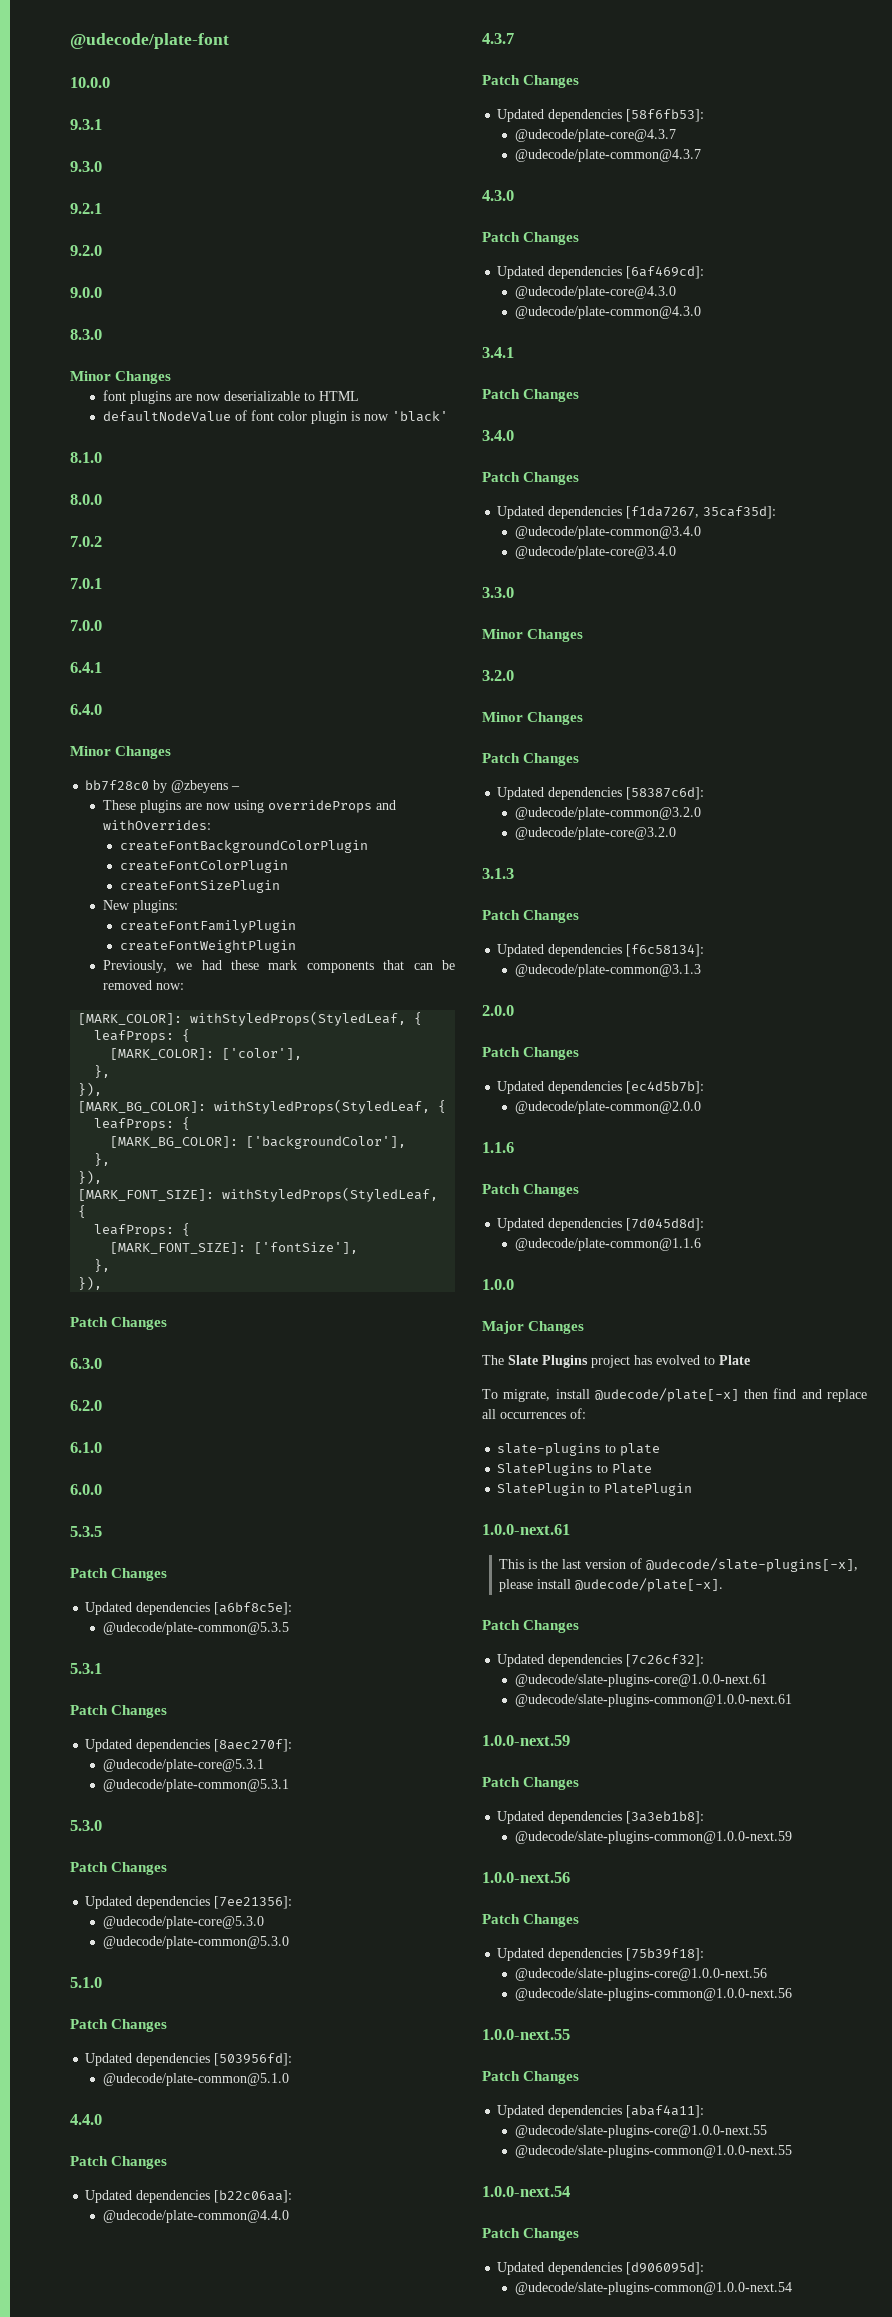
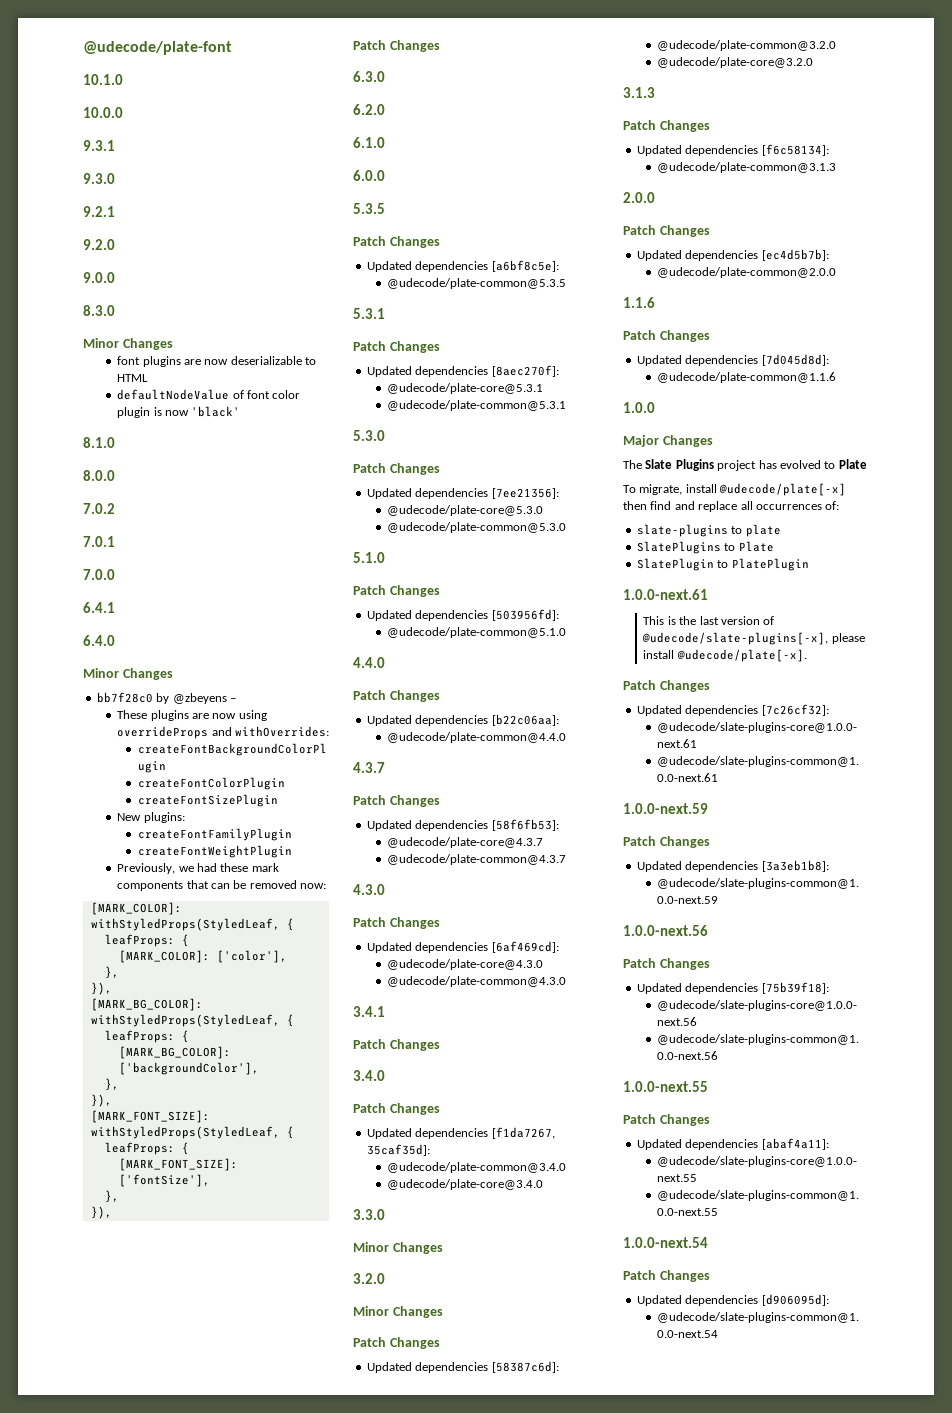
+ 10.1.0

